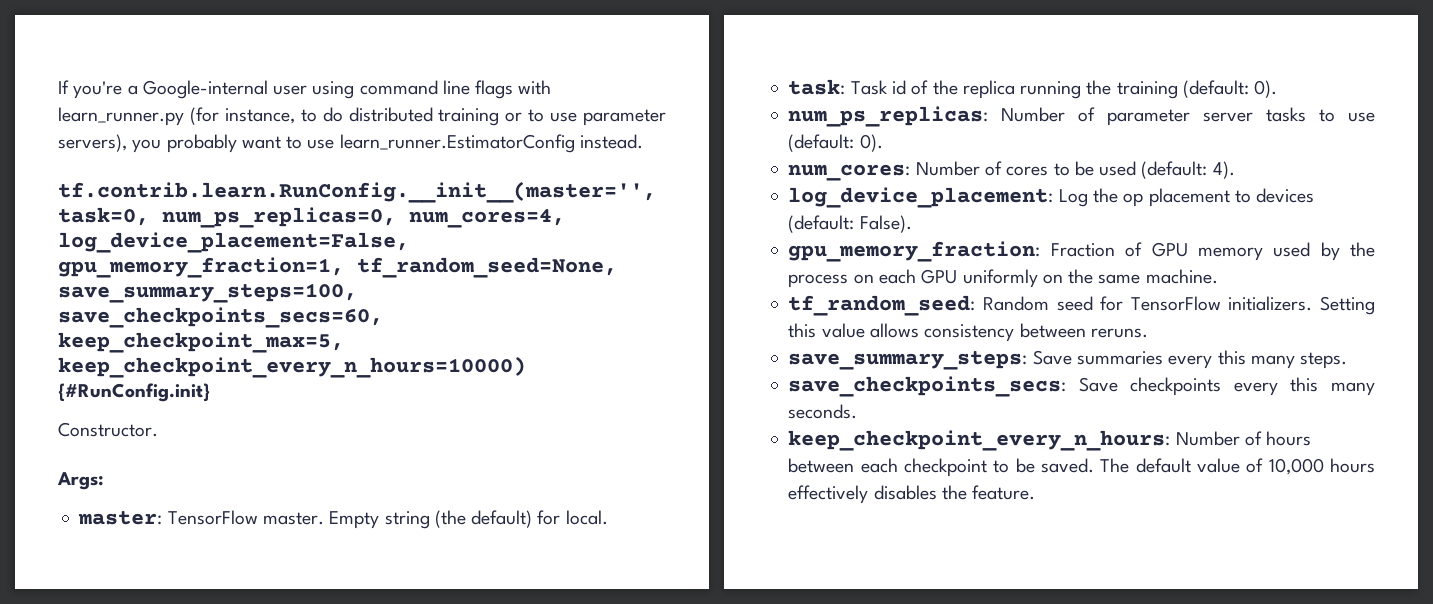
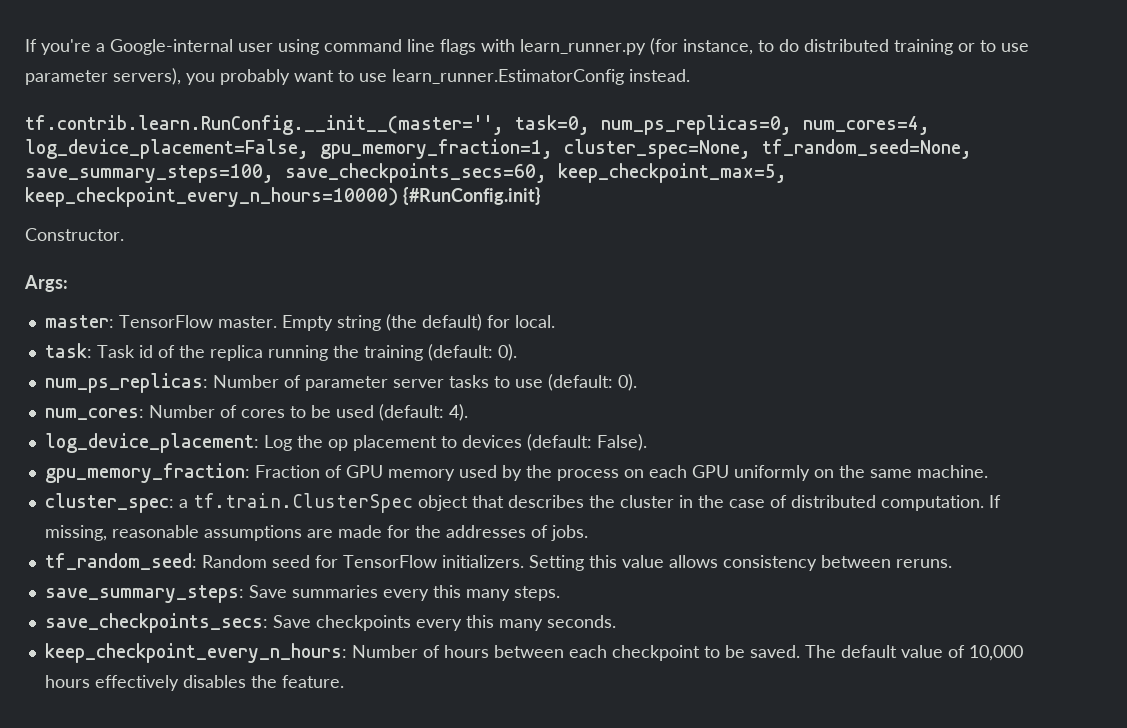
- tf.contrib.learn.RunConfig.__init__(master='', task=0, num_ps_replicas=0, num_cores=4, log_device_placement=False, gpu_memory_fraction=1, tf_random_seed=None, save_summary_steps=100, save_checkpoints_secs=60, keep_checkpoint_max=5, keep_checkpoint_every_n_hours=10000) {#RunConfig.init}
+ tf.contrib.learn.RunConfig.__init__(master='', task=0, num_ps_replicas=0, num_cores=4, log_device_placement=False, gpu_memory_fraction=1, cluster_spec=None, tf_random_seed=None, save_summary_steps=100, save_checkpoints_secs=60, keep_checkpoint_max=5, keep_checkpoint_every_n_hours=10000) {#RunConfig.init}
+ cluster_spec: a tf.train.ClusterSpec object that describes the cluster in the case of distributed computation. If missing, reasonable assumptions are made for the addresses of jobs.

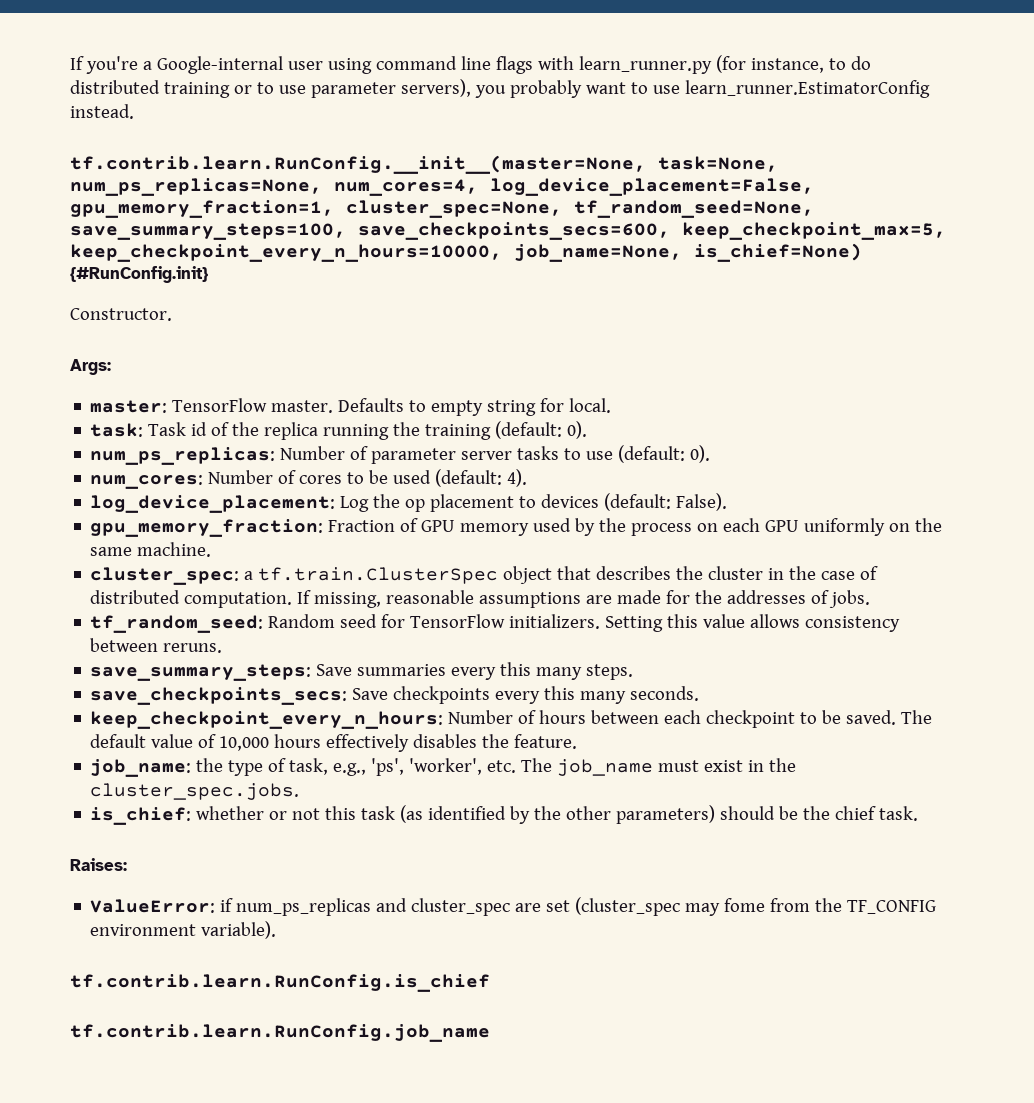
- tf.contrib.learn.RunConfig.__init__(master='', task=0, num_ps_replicas=0, num_cores=4, log_device_placement=False, gpu_memory_fraction=1, cluster_spec=None, tf_random_seed=None, save_summary_steps=100, save_checkpoints_secs=60, keep_checkpoint_max=5, keep_checkpoint_every_n_hours=10000) {#RunConfig.init}
+ tf.contrib.learn.RunConfig.__init__(master=None, task=None, num_ps_replicas=None, num_cores=4, log_device_placement=False, gpu_memory_fraction=1, cluster_spec=None, tf_random_seed=None, save_summary_steps=100, save_checkpoints_secs=600, keep_checkpoint_max=5, keep_checkpoint_every_n_hours=10000, job_name=None, is_chief=None) {#RunConfig.init}
- Empty string (the default) for local.
+ Defaults to empty string for local.
+ job_name: the type of task, e.g., 'ps', 'worker', etc. The job_name must exist in the cluster_spec.jobs.
+ is_chief: whether or not this task (as identified by the other parameters) should be the chief task.
+ Raises:
+ ValueError: if num_ps_replicas and cluster_spec are set (cluster_spec may fome from the TF_CONFIG environment variable).
+ tf.contrib.learn.RunConfig.is_chief
+ tf.contrib.learn.RunConfig.job_name

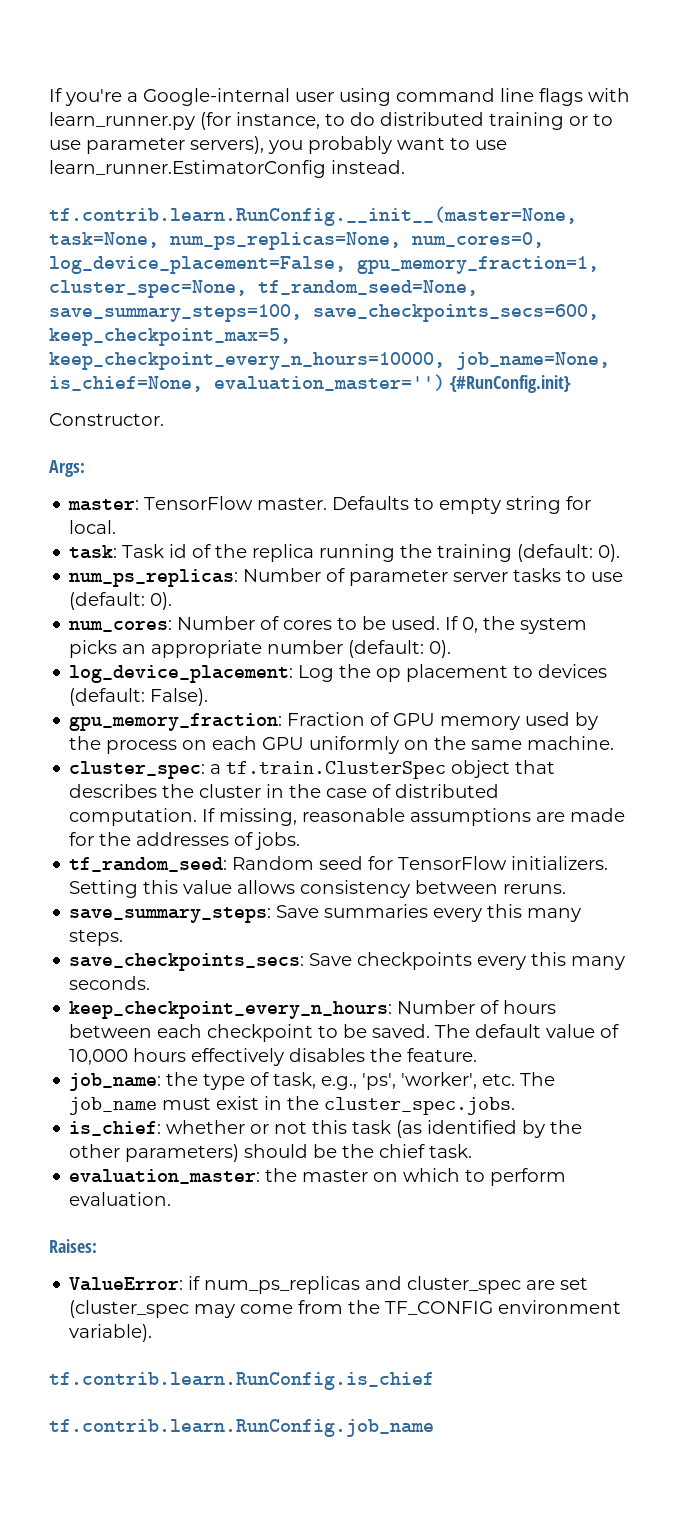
- tf.contrib.learn.RunConfig.__init__(master=None, task=None, num_ps_replicas=None, num_cores=4, log_device_placement=False, gpu_memory_fraction=1, cluster_spec=None, tf_random_seed=None, save_summary_steps=100, save_checkpoints_secs=600, keep_checkpoint_max=5, keep_checkpoint_every_n_hours=10000, job_name=None, is_chief=None) {#RunConfig.init}
+ tf.contrib.learn.RunConfig.__init__(master=None, task=None, num_ps_replicas=None, num_cores=0, log_device_placement=False, gpu_memory_fraction=1, cluster_spec=None, tf_random_seed=None, save_summary_steps=100, save_checkpoints_secs=600, keep_checkpoint_max=5, keep_checkpoint_every_n_hours=10000, job_name=None, is_chief=None, evaluation_master='') {#RunConfig.init}
- num_cores: Number of cores to be used (default: 4).
+ num_cores: Number of cores to be used. If 0, the system picks an appropriate number (default: 0).
+ evaluation_master: the master on which to perform evaluation.
- ValueError: if num_ps_replicas and cluster_spec are set (cluster_spec may fome from the TF_CONFIG environment variable).
+ ValueError: if num_ps_replicas and cluster_spec are set (cluster_spec may come from the TF_CONFIG environment variable).

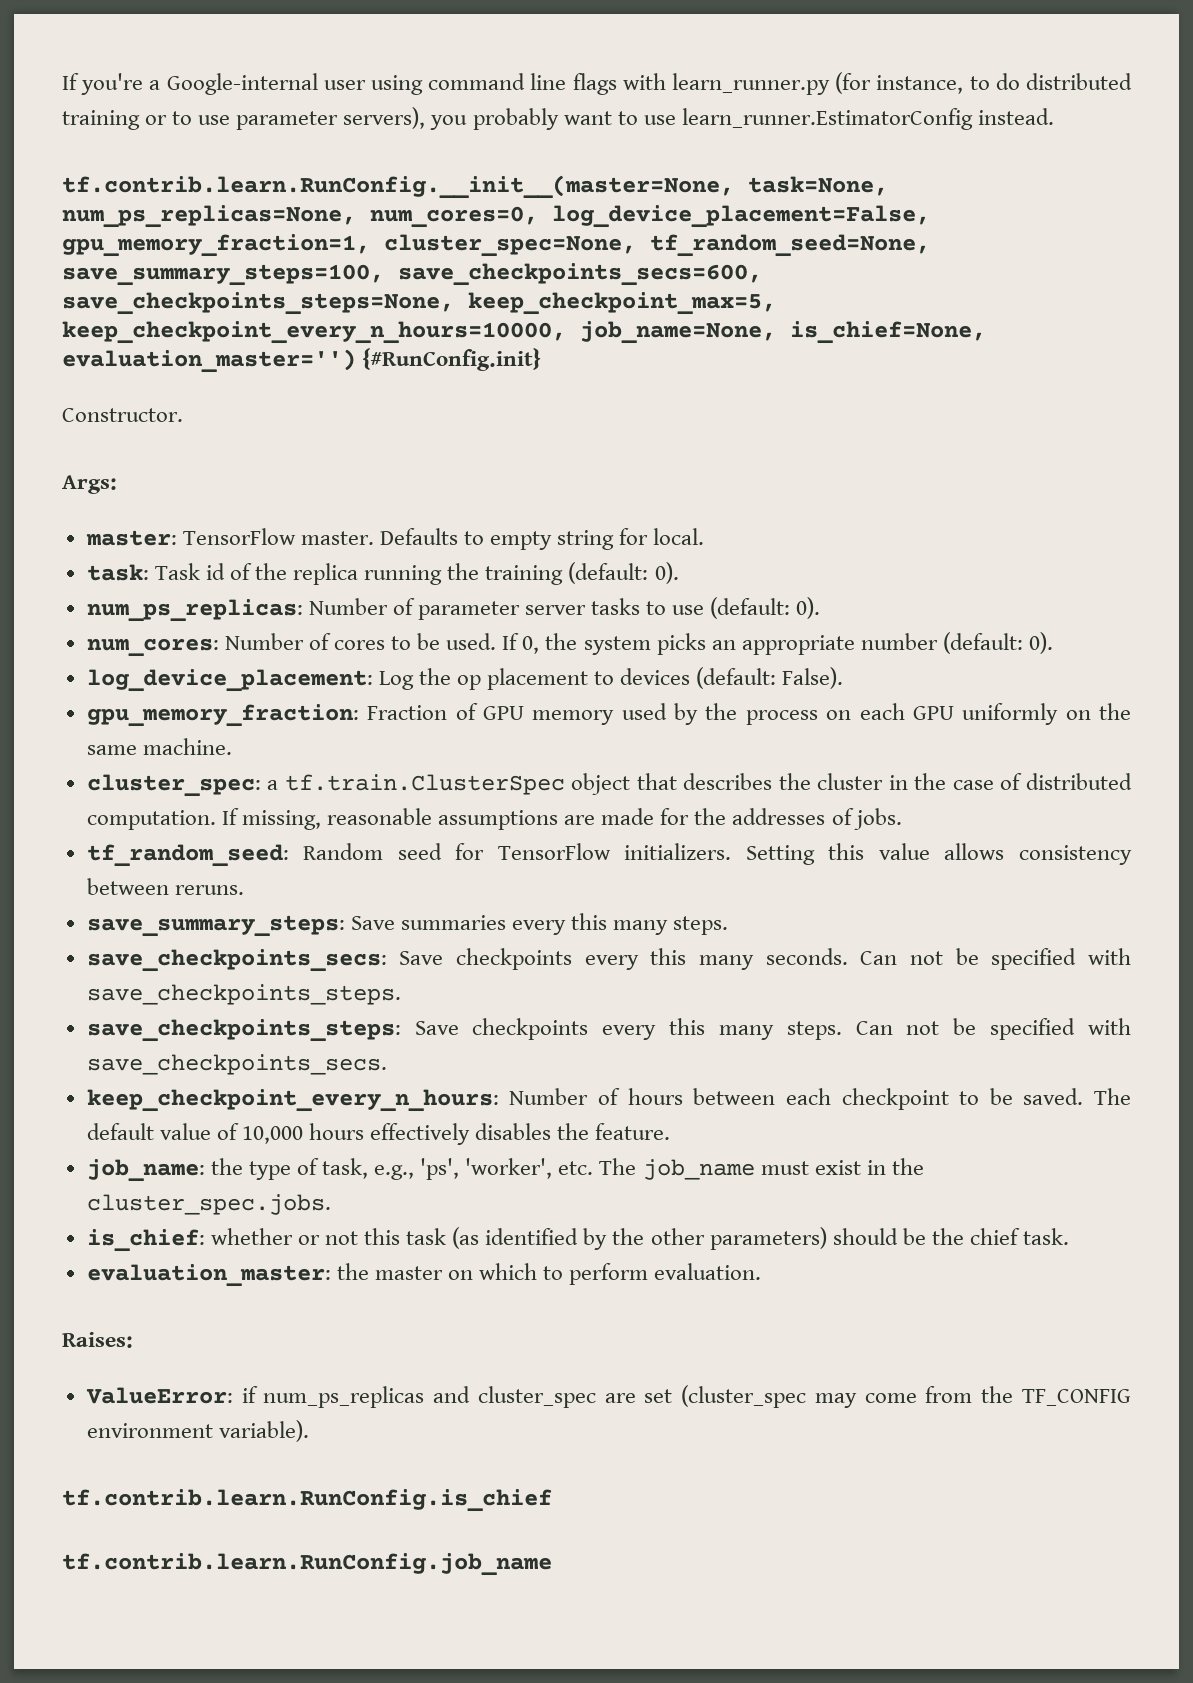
- tf.contrib.learn.RunConfig.__init__(master=None, task=None, num_ps_replicas=None, num_cores=0, log_device_placement=False, gpu_memory_fraction=1, cluster_spec=None, tf_random_seed=None, save_summary_steps=100, save_checkpoints_secs=600, keep_checkpoint_max=5, keep_checkpoint_every_n_hours=10000, job_name=None, is_chief=None, evaluation_master='') {#RunConfig.init}
+ tf.contrib.learn.RunConfig.__init__(master=None, task=None, num_ps_replicas=None, num_cores=0, log_device_placement=False, gpu_memory_fraction=1, cluster_spec=None, tf_random_seed=None, save_summary_steps=100, save_checkpoints_secs=600, save_checkpoints_steps=None, keep_checkpoint_max=5, keep_checkpoint_every_n_hours=10000, job_name=None, is_chief=None, evaluation_master='') {#RunConfig.init}
+ Can not be specified with save_checkpoints_steps.
+ save_checkpoints_steps: Save checkpoints every this many steps. Can not be specified with save_checkpoints_secs.

